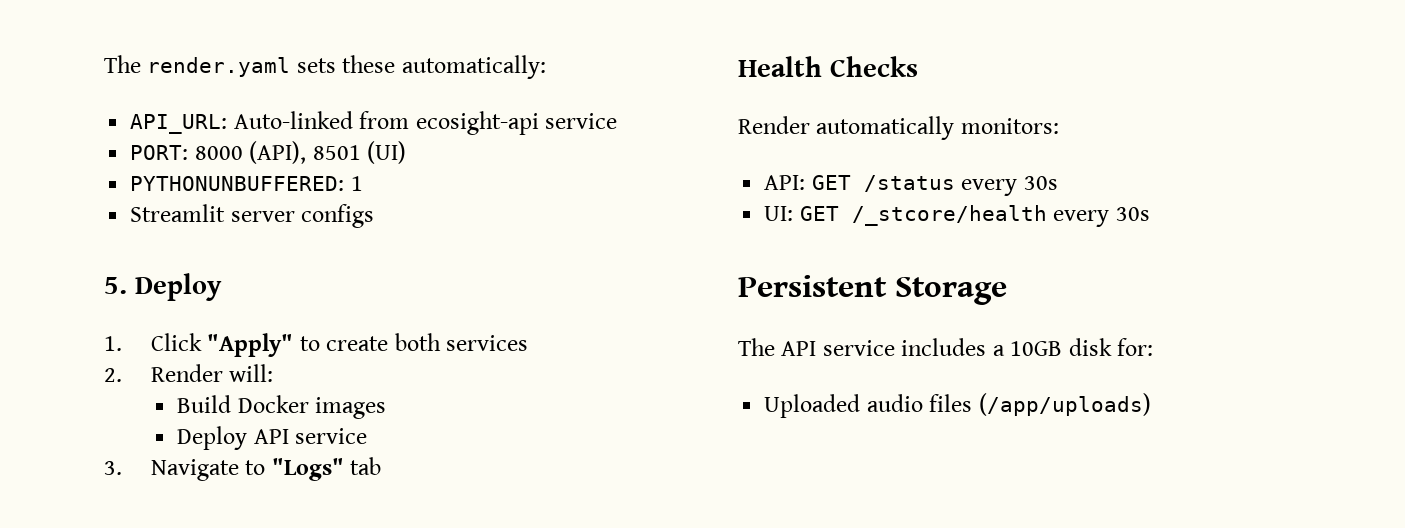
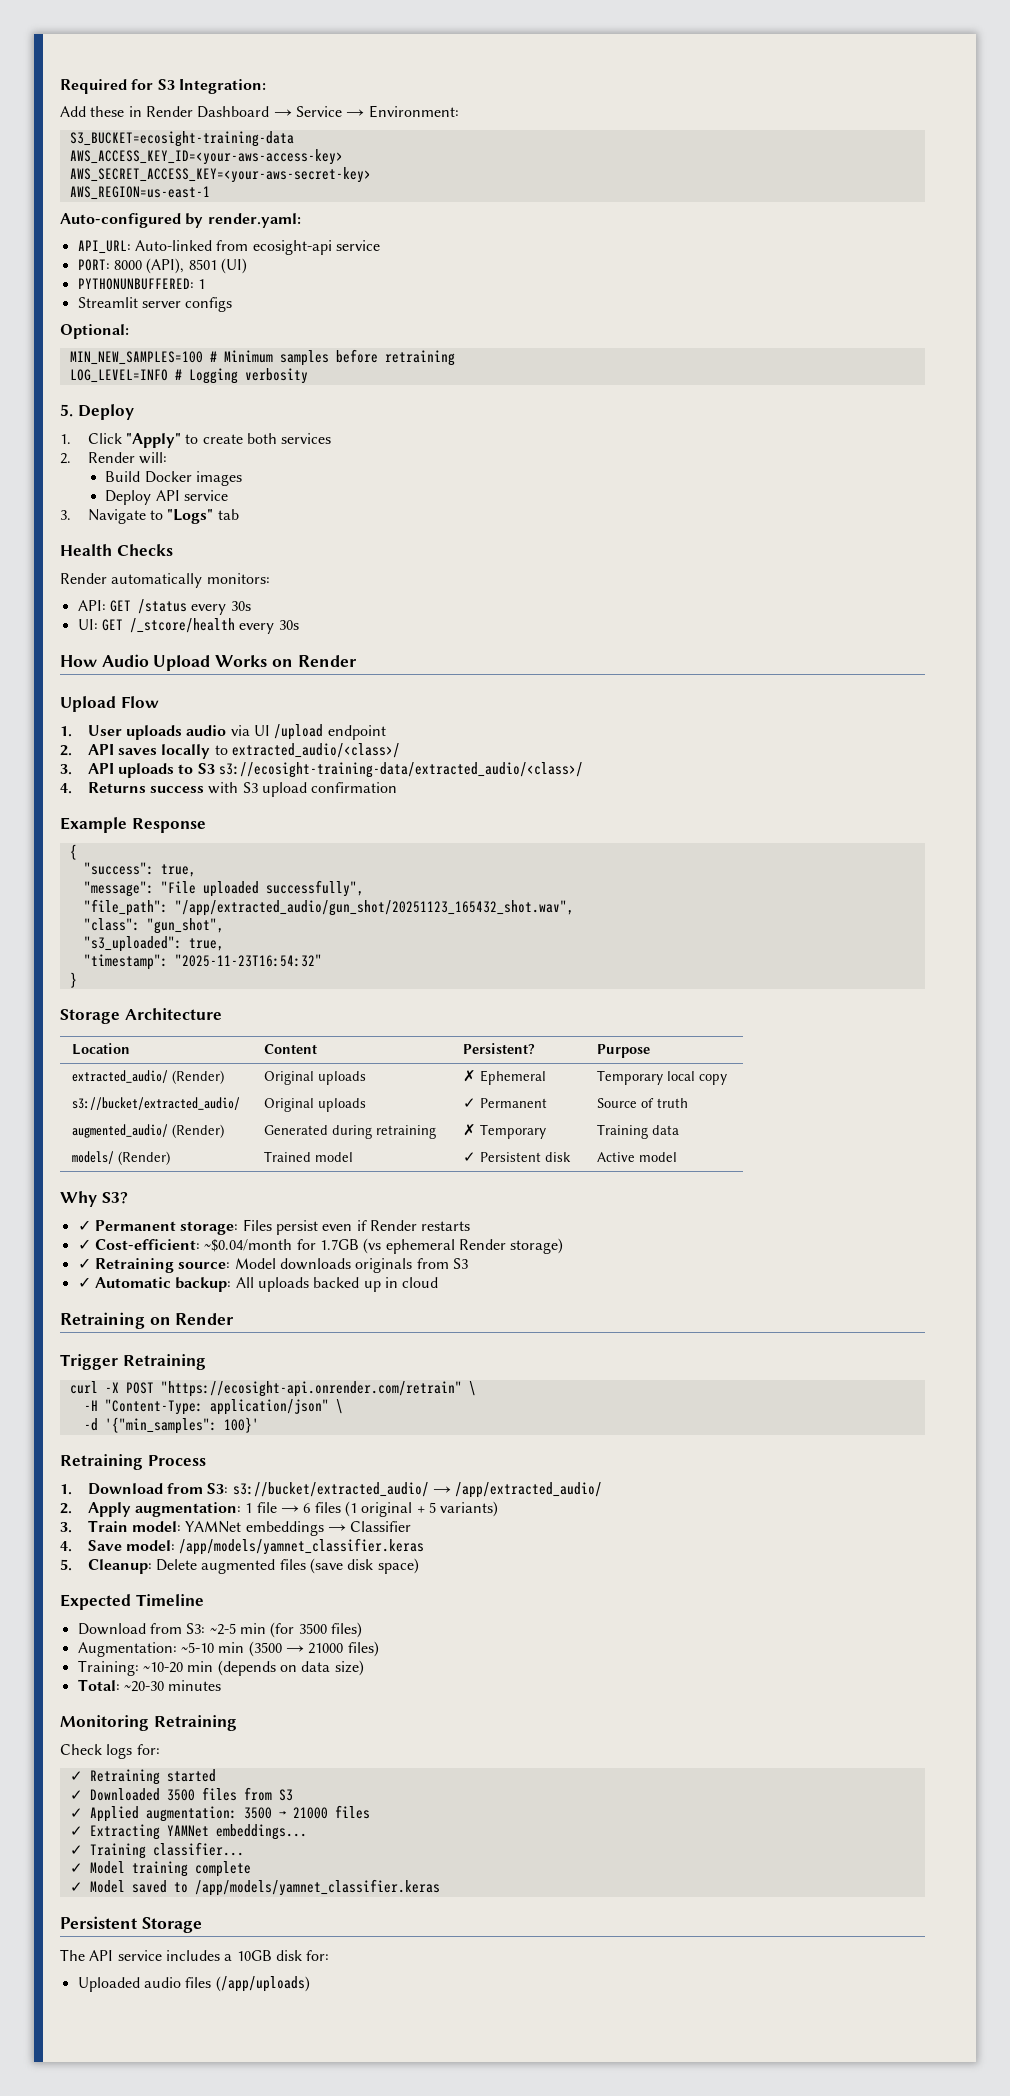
- The render.yaml sets these automatically:
+ Required for S3 Integration:
+ Add these in Render Dashboard → Service → Environment:
+ S3_BUCKET=ecosight-training-data
+ AWS_ACCESS_KEY_ID=<your-aws-access-key>
+ AWS_SECRET_ACCESS_KEY=<your-aws-secret-key>
+ AWS_REGION=us-east-1
+ Auto-configured by render.yaml:
+ Optional:
+ MIN_NEW_SAMPLES=100 # Minimum samples before retraining
+ LOG_LEVEL=INFO # Logging verbosity
+ How Audio Upload Works on Render
+ Upload Flow
+ 1. User uploads audio via UI /upload endpoint
+ 2. API saves locally to extracted_audio/<class>/
+ 3. API uploads to S3 s3://ecosight-training-data/extracted_audio/<class>/
+ 4. Returns success with S3 upload confirmation
+ Example Response
+ {
+ "success": true,
+ "message": "File uploaded successfully",
+ "file_path": "/app/extracted_audio/gun_shot/20251123_165432_shot.wav",
+ "class": "gun_shot",
+ "s3_uploaded": true,
+ "timestamp": "2025-11-23T16:54:32"
+ }
+ Storage Architecture
+ Location | Content | Persistent? | Purpose
+ extracted_audio/ (Render) | Original uploads | ✗ Ephemeral | Temporary local copy
+ s3://bucket/extracted_audio/ | Original uploads | ✓ Permanent | Source of truth
+ augmented_audio/ (Render) | Generated during retraining | ✗ Temporary | Training data
+ models/ (Render) | Trained model | ✓ Persistent disk | Active model
+ Why S3?
+ ✓ Permanent storage: Files persist even if Render restarts
+ ✓ Cost-efficient: ~$0.04/month for 1.7GB (vs ephemeral Render storage)
+ ✓ Retraining source: Model downloads originals from S3
+ ✓ Automatic backup: All uploads backed up in cloud
+ Retraining on Render
+ Trigger Retraining
+ curl -X POST "https://ecosight-api.onrender.com/retrain" \
+ -H "Content-Type: application/json" \
+ -d '{"min_samples": 100}'
+ Retraining Process
+ 1. Download from S3: s3://bucket/extracted_audio/ → /app/extracted_audio/
+ 2. Apply augmentation: 1 file → 6 files (1 original + 5 variants)
+ 3. Train model: YAMNet embeddings → Classifier
+ 4. Save model: /app/models/yamnet_classifier.keras
+ 5. Cleanup: Delete augmented files (save disk space)
+ Expected Timeline
+ Download from S3: ~2-5 min (for 3500 files)
+ Augmentation: ~5-10 min (3500 → 21000 files)
+ Training: ~10-20 min (depends on data size)
+ Total: ~20-30 minutes
+ Monitoring Retraining
+ Check logs for:
+ ✓ Retraining started
+ ✓ Downloaded 3500 files from S3
+ ✓ Applied augmentation: 3500 → 21000 files
+ ✓ Extracting YAMNet embeddings...
+ ✓ Training classifier...
+ ✓ Model training complete
+ ✓ Model saved to /app/models/yamnet_classifier.keras

